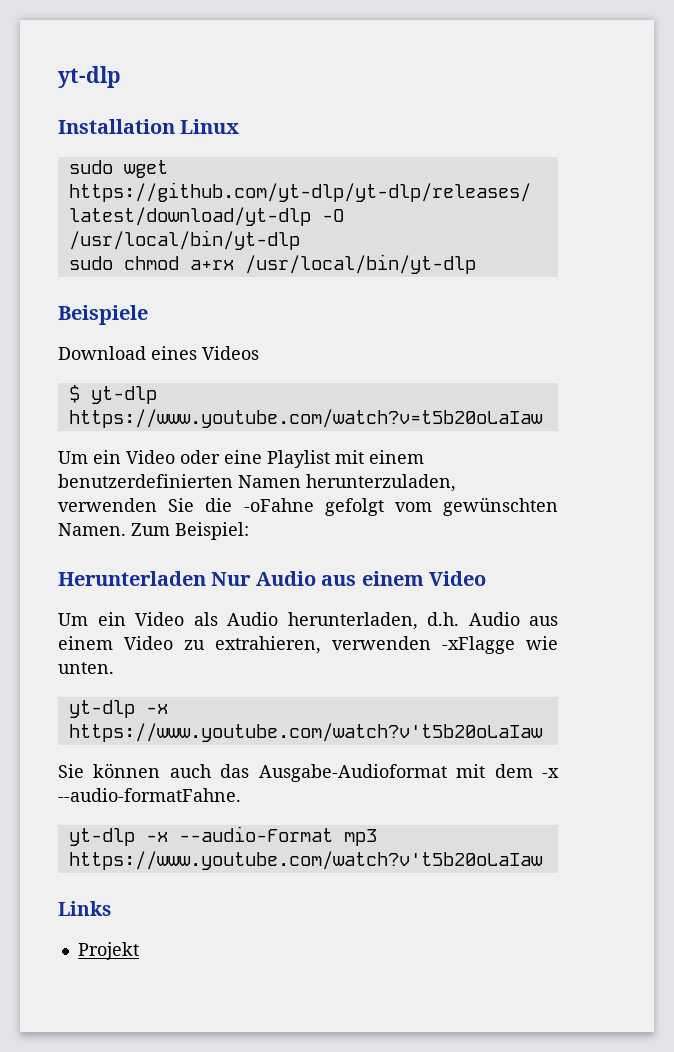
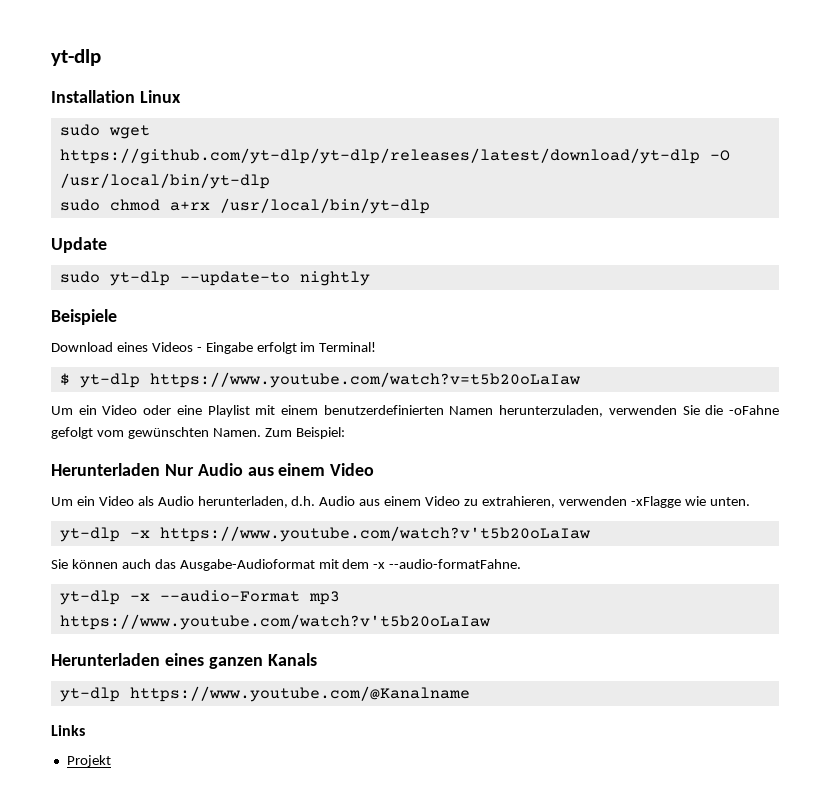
+ Update
+ sudo yt-dlp --update-to nightly
- Download eines Videos
+ Download eines Videos - Eingabe erfolgt im Terminal!
+ Herunterladen eines ganzen Kanals
+ yt-dlp https://www.youtube.com/@Kanalname

